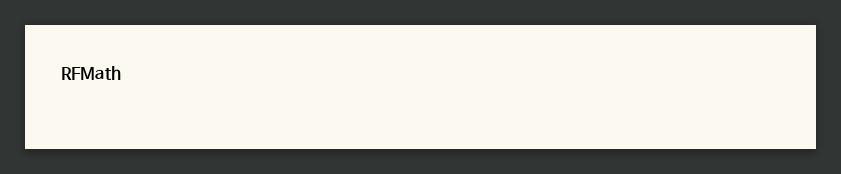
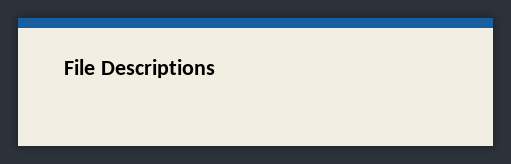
- RFMath
+ File Descriptions

